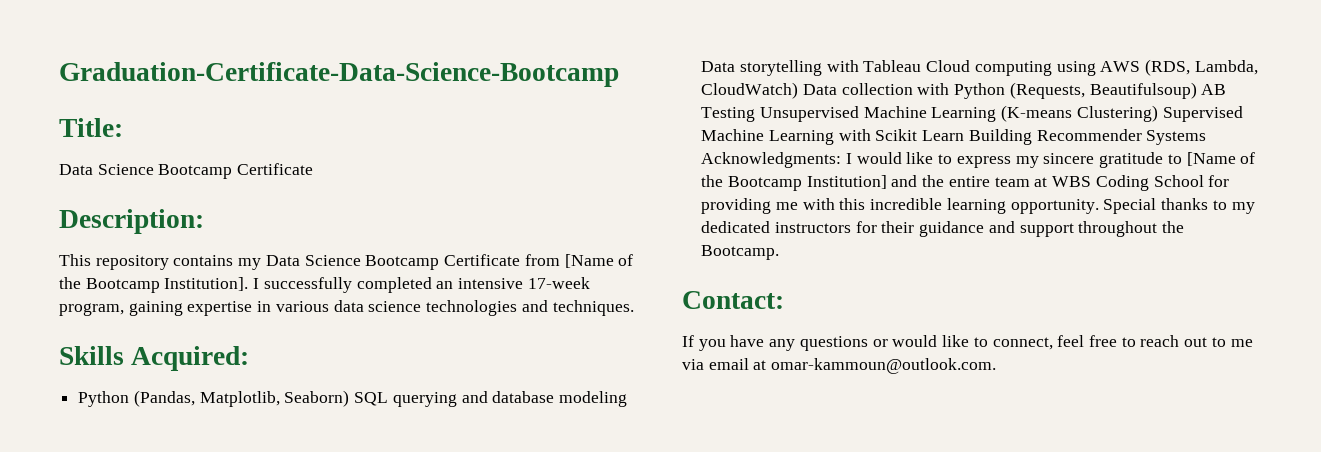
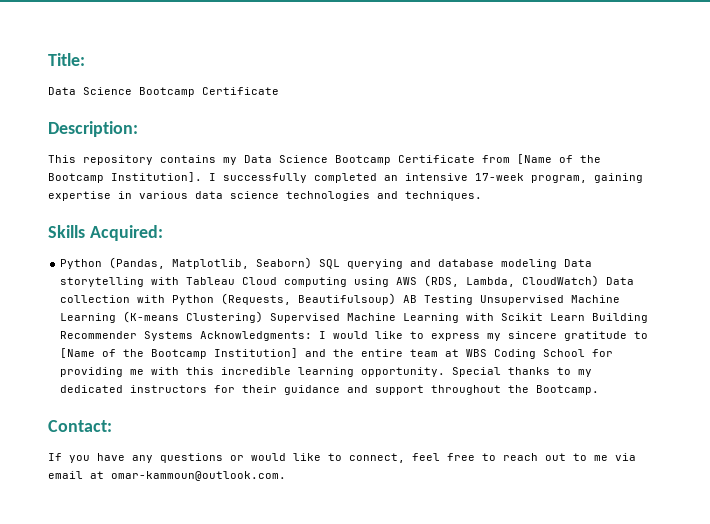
- Graduation-Certificate-Data-Science-Bootcamp

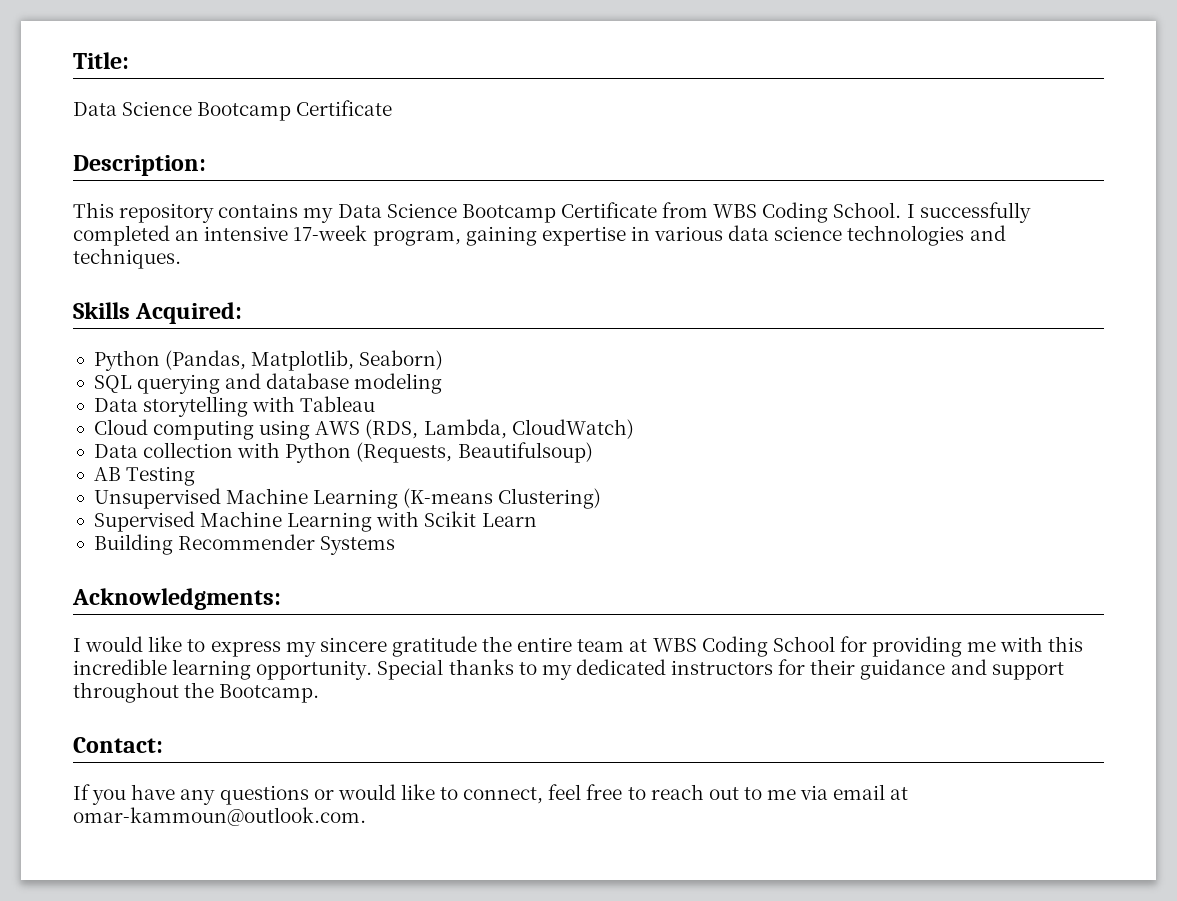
- This repository contains my Data Science Bootcamp Certificate from [Name of the Bootcamp Institution].
+ This repository contains my Data Science Bootcamp Certificate from WBS Coding School.
- Python (Pandas, Matplotlib, Seaborn) SQL querying and database modeling Data storytelling with Tableau Cloud computing using AWS (RDS, Lambda, CloudWatch) Data collection with Python (Requests, Beautifulsoup) AB Testing Unsupervised Machine Learning (K-means Clustering) Supervised Machine Learning with Scikit Learn Building Recommender Systems Acknowledgments: I would like to express my sincere gratitude to [Name of the Bootcamp Institution] and the entire team at WBS Coding School for providing me with this incredible learning opportunity.
+ Python (Pandas, Matplotlib, Seaborn)
+ SQL querying and database modeling
+ Data storytelling with Tableau
+ Cloud computing using AWS (RDS, Lambda, CloudWatch)
+ Data collection with Python (Requests, Beautifulsoup)
+ AB Testing
+ Unsupervised Machine Learning (K-means Clustering)
+ Supervised Machine Learning with Scikit Learn
+ Building Recommender Systems
+ Acknowledgments:
+ I would like to express my sincere gratitude the entire team at WBS Coding School for providing me with this incredible learning opportunity.

